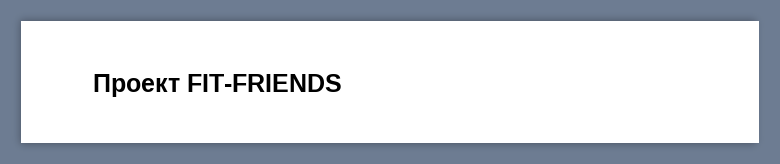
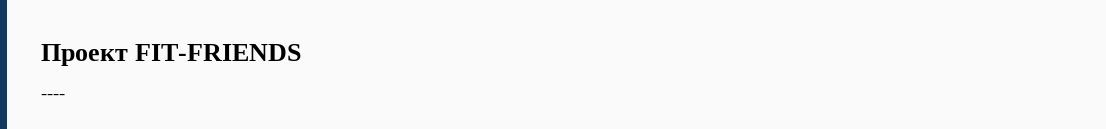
+ ----

